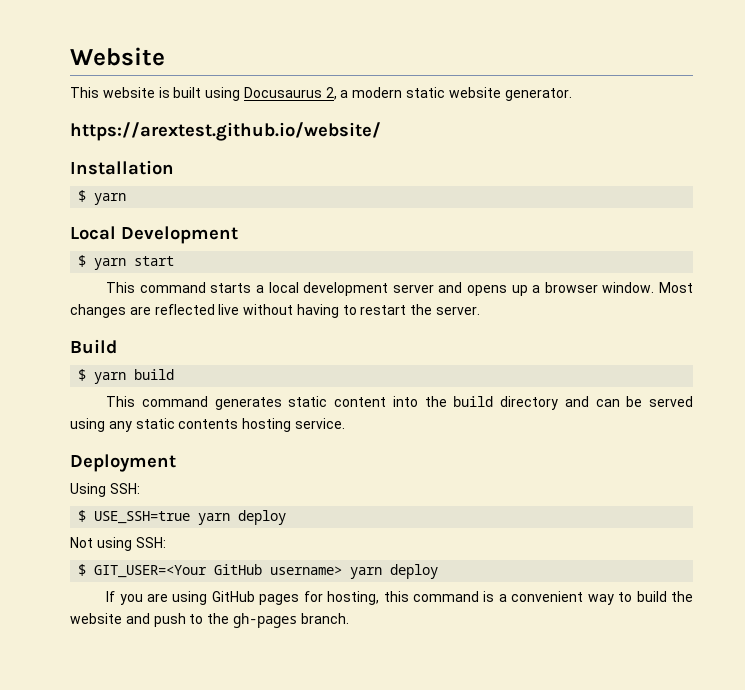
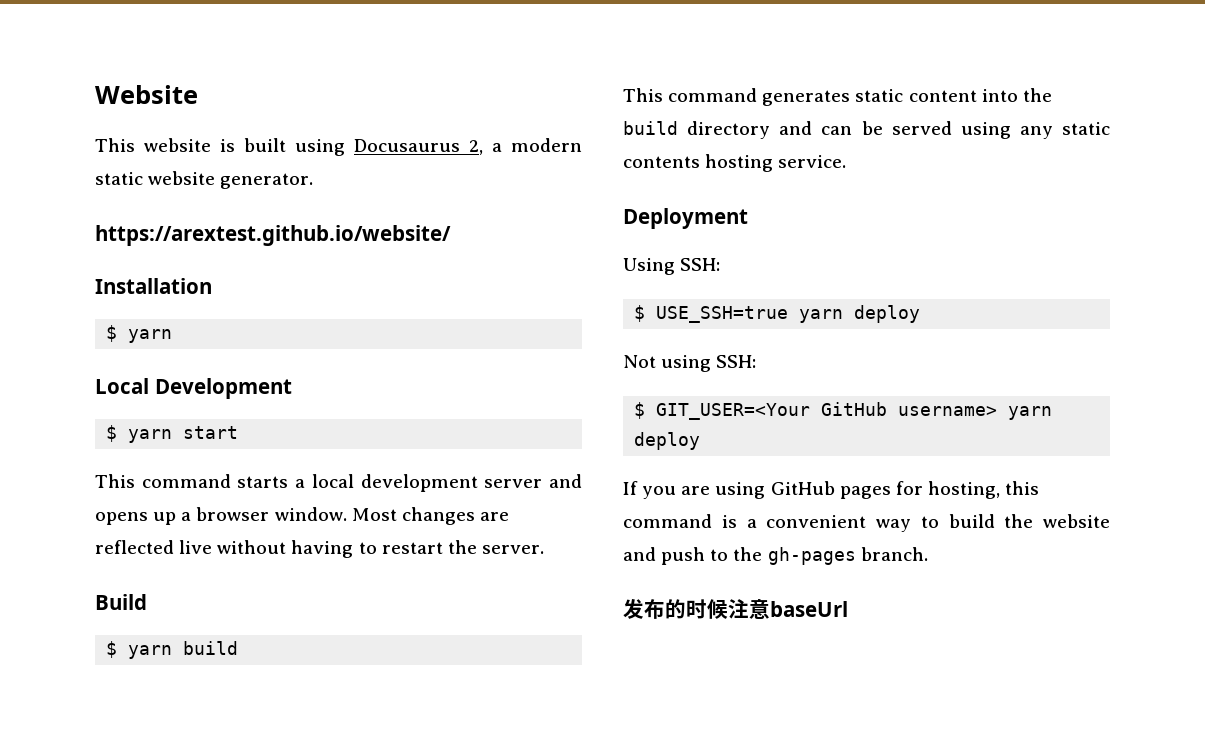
+ 发布的时候注意baseUrl

